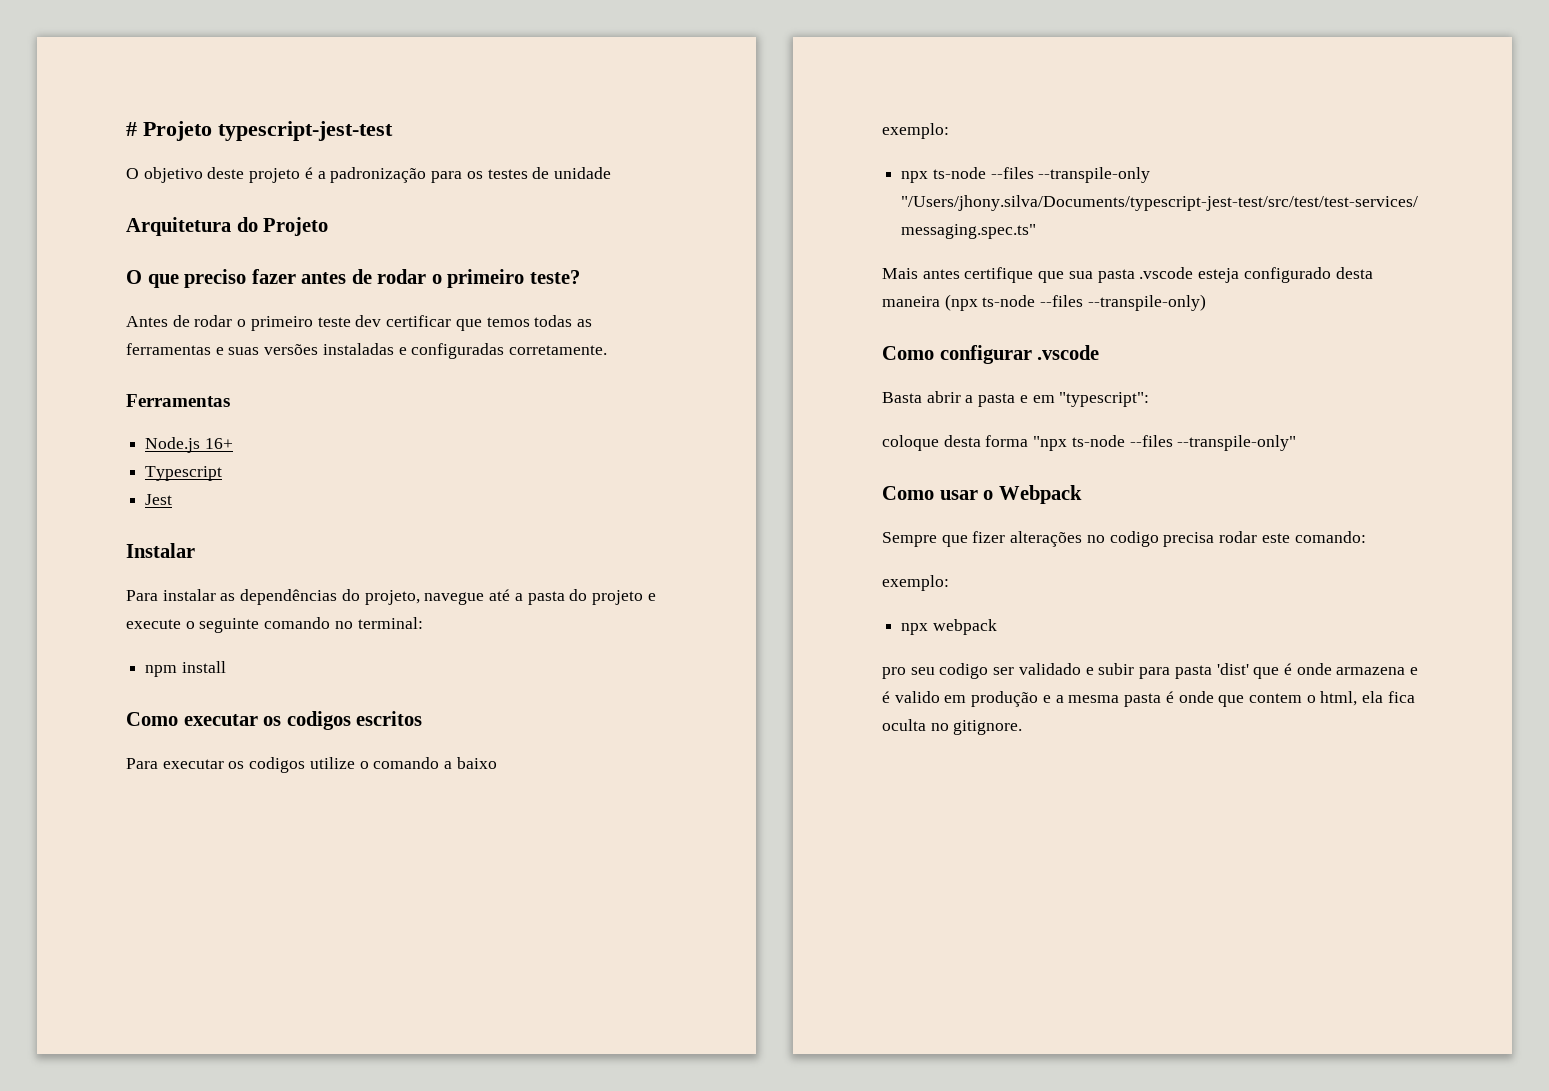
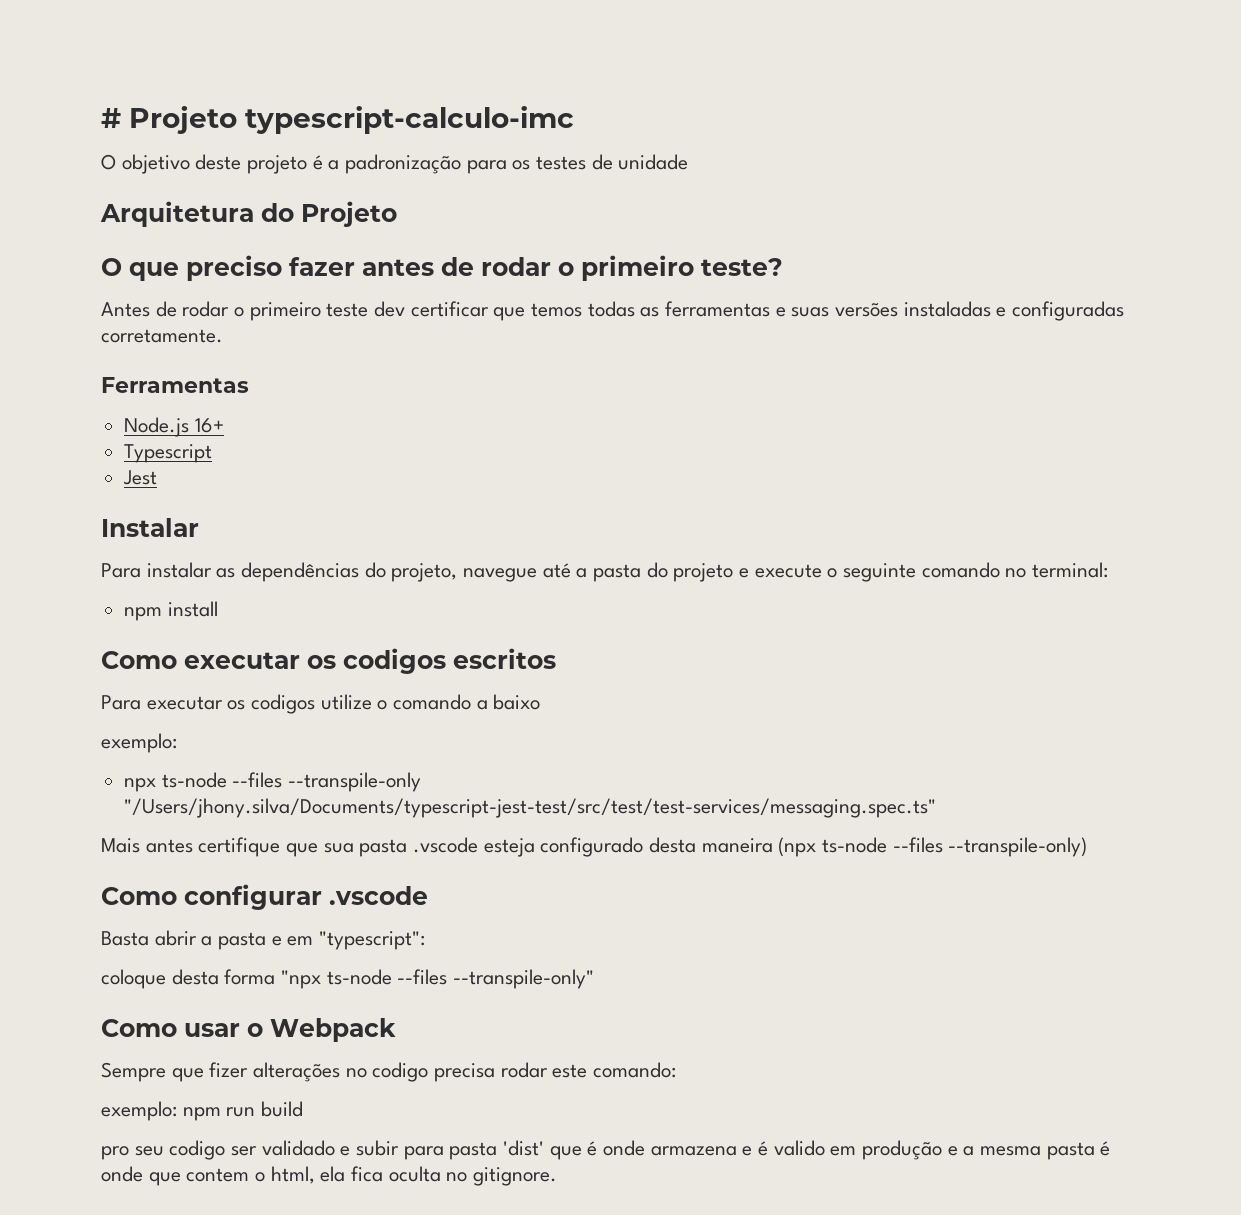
- # Projeto typescript-jest-test
+ # Projeto typescript-calculo-imc
  Sempre que fizer alterações no codigo precisa rodar este comando:
- exemplo:
- npx webpack
+ exemplo: npm run build

